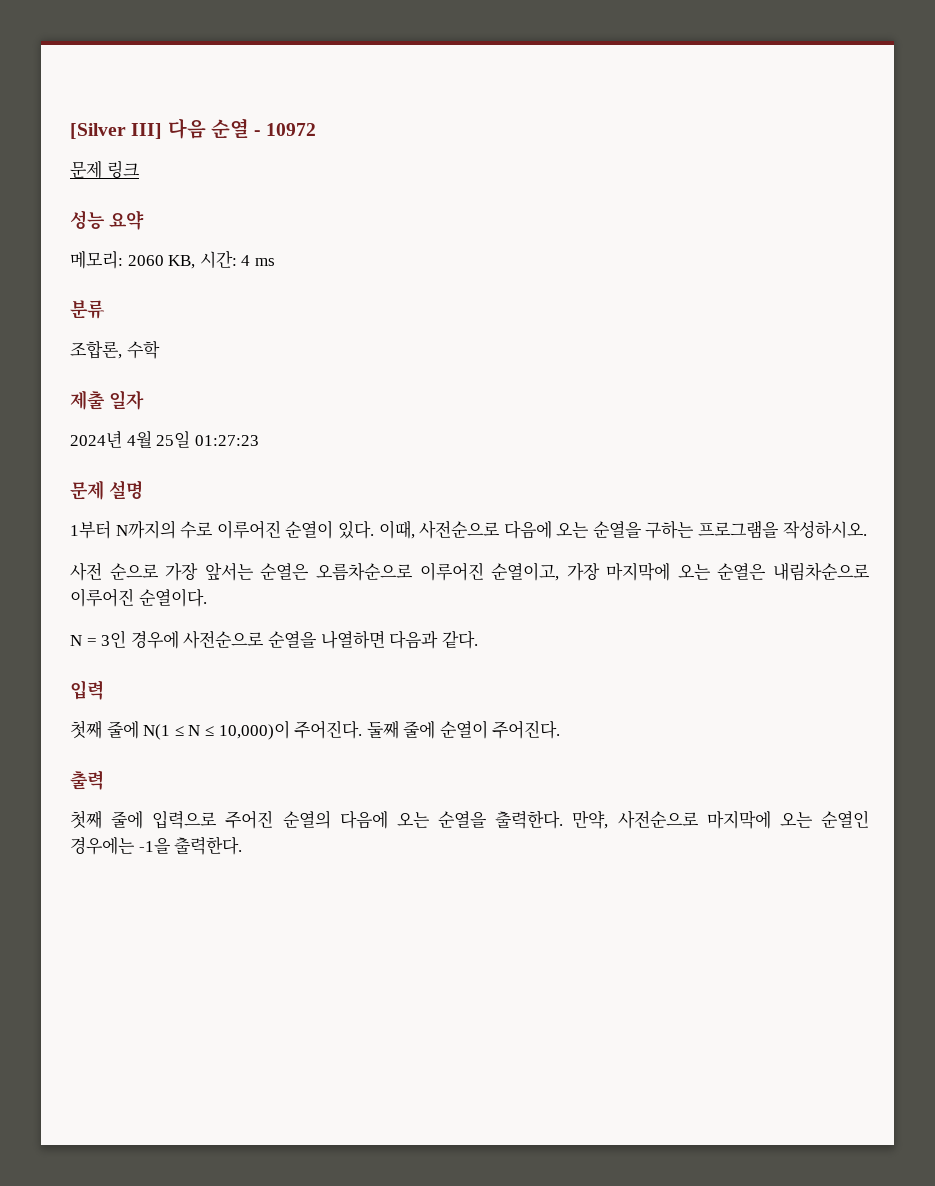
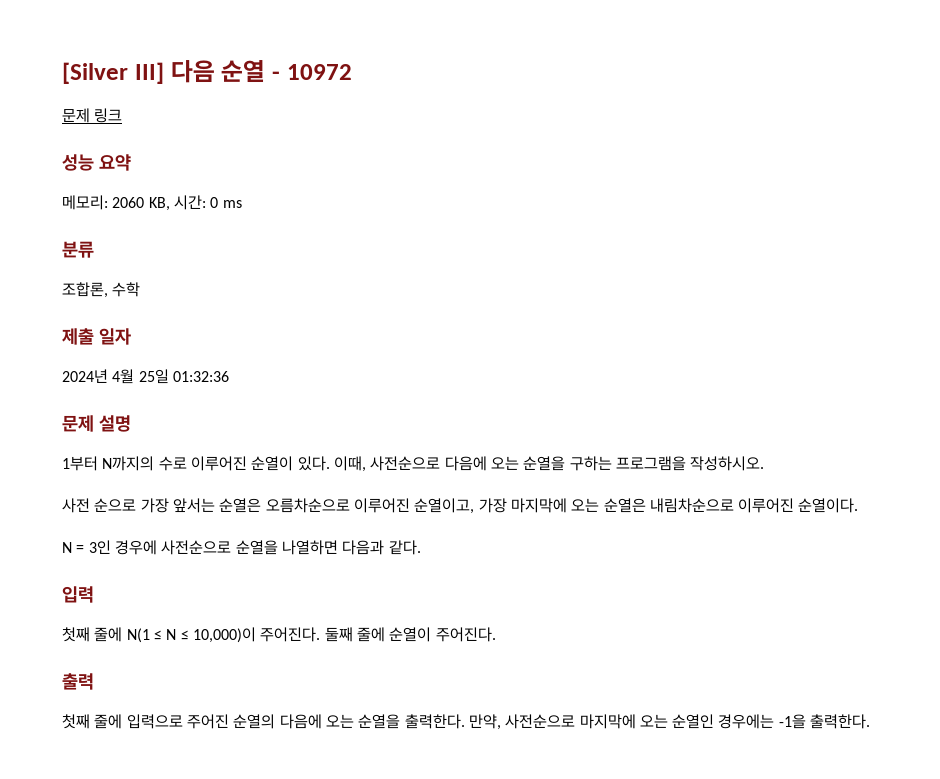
- 메모리: 2060 KB, 시간: 4 ms
+ 메모리: 2060 KB, 시간: 0 ms
- 2024년 4월 25일 01:27:23
+ 2024년 4월 25일 01:32:36

